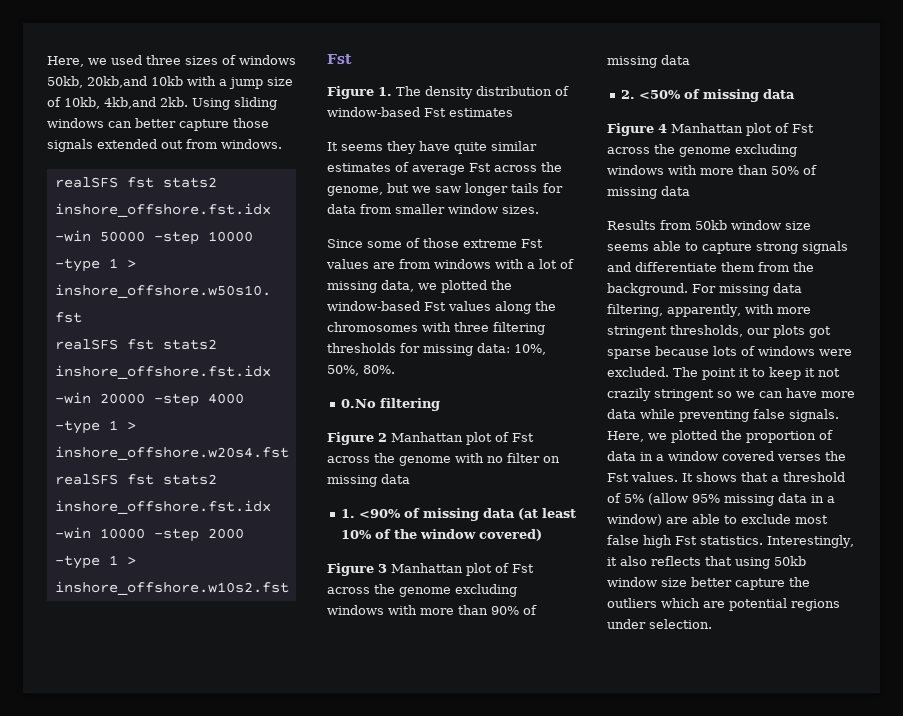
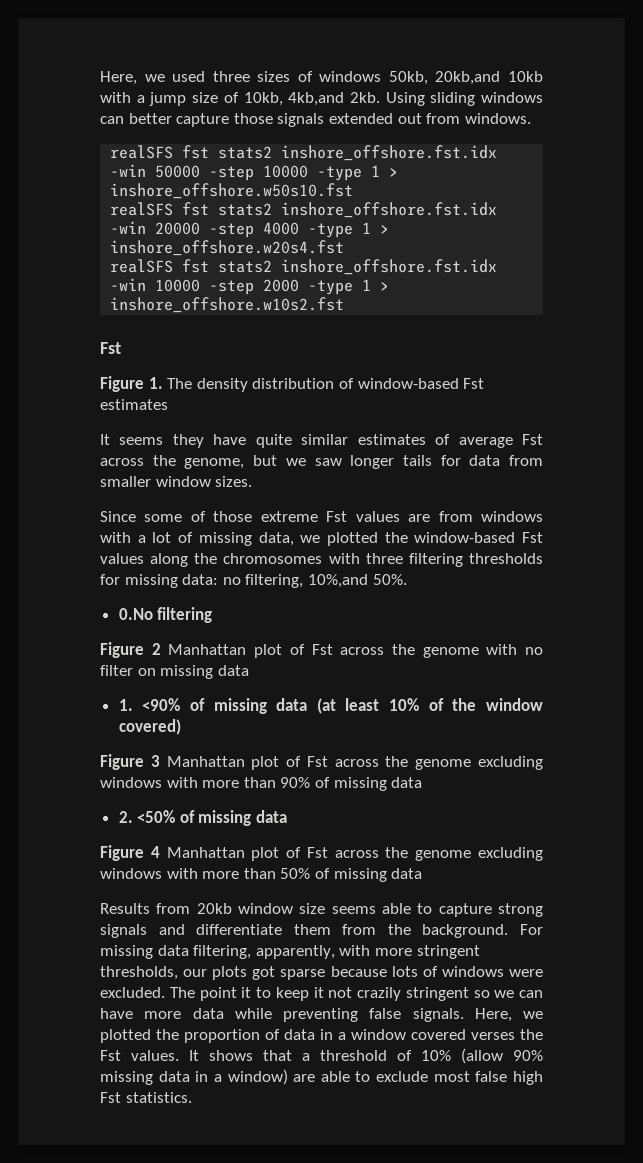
- Since some of those extreme Fst values are from windows with a lot of missing data, we plotted the window-based Fst values along the chromosomes with three filtering thresholds for missing data: 10%, 50%, 80%.
+ Since some of those extreme Fst values are from windows with a lot of missing data, we plotted the window-based Fst values along the chromosomes with three filtering thresholds for missing data: no filtering, 10%,and 50%.
- Results from 50kb window size seems able to capture strong signals and differentiate them from the background.
+ Results from 20kb window size seems able to capture strong signals and differentiate them from the background.
- It shows that a threshold of 5% (allow 95% missing data in a window) are able to exclude most false high Fst statistics. Interestingly, it also reflects that using 50kb window size better capture the outliers which are potential regions under selection.
+ It shows that a threshold of 10% (allow 90% missing data in a window) are able to exclude most false high Fst statistics.

